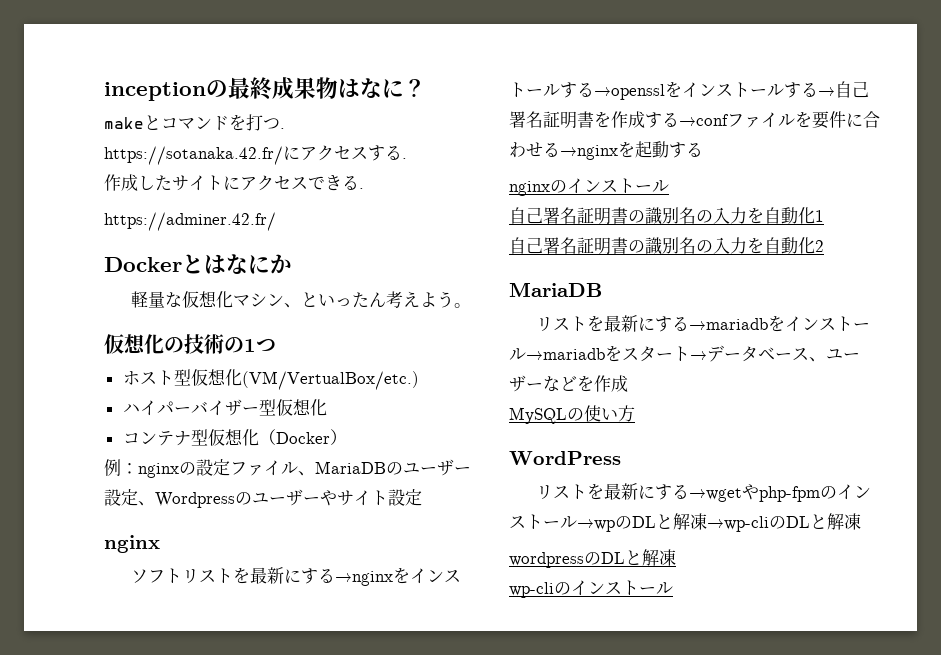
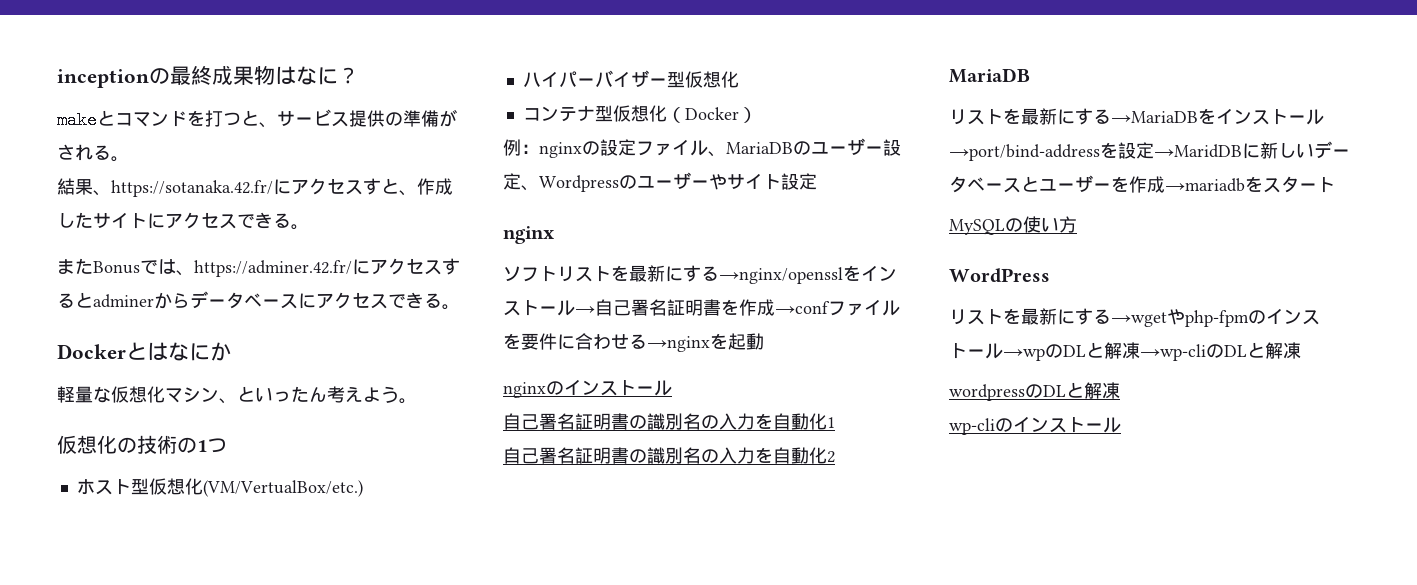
- makeとコマンドを打つ.
- https://sotanaka.42.fr/にアクセスする.
- 作成したサイトにアクセスできる.
- https://adminer.42.fr/
+ makeとコマンドを打つと、サービス提供の準備がされる。
+ 結果、https://sotanaka.42.fr/にアクセスすと、作成したサイトにアクセスできる。
+ またBonusでは、https://adminer.42.fr/にアクセスするとadminerからデータベースにアクセスできる。
- ソフトリストを最新にする→nginxをインストールする→opensslをインストールする→自己署名証明書を作成する→confファイルを要件に合わせる→nginxを起動する
+ ソフトリストを最新にする→nginx/opensslをインストール→自己署名証明書を作成→confファイルを要件に合わせる→nginxを起動
- リストを最新にする→mariadbをインストール→mariadbをスタート→データベース、ユーザーなどを作成
+ リストを最新にする→MariaDBをインストール→port/bind-addressを設定→MaridDBに新しいデータベースとユーザーを作成→mariadbをスタート

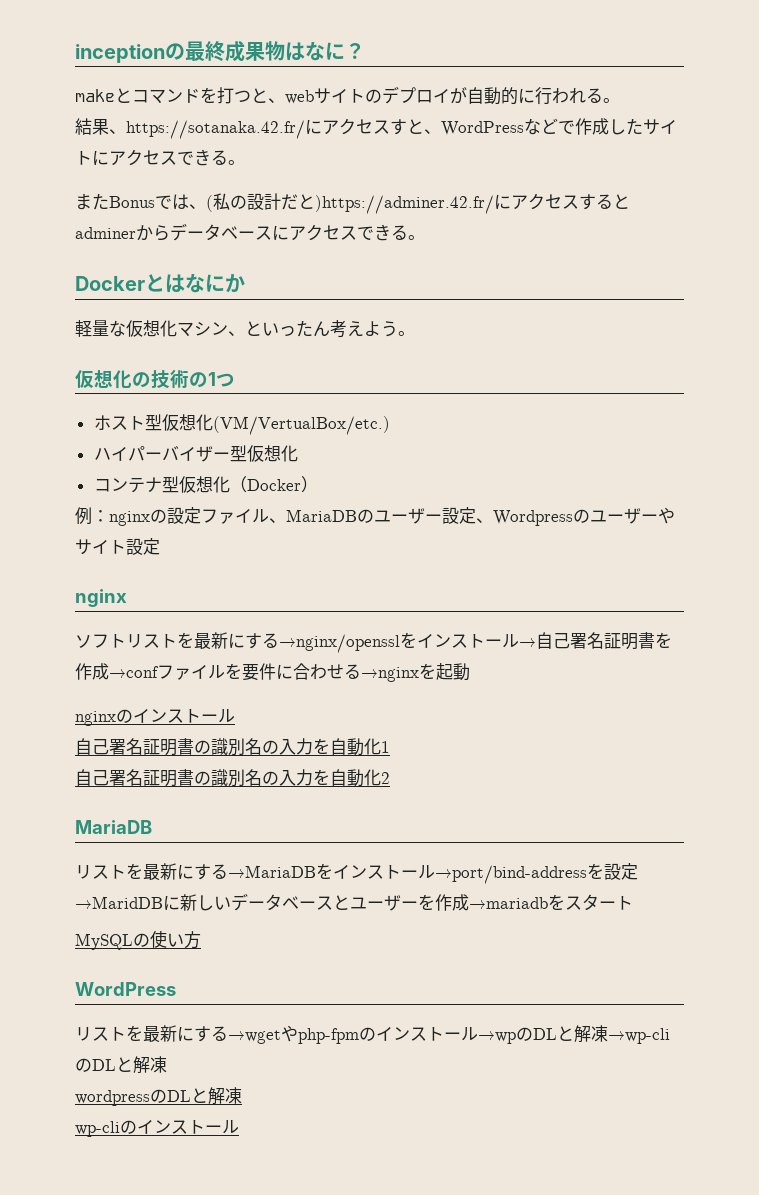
- makeとコマンドを打つと、サービス提供の準備がされる。
+ makeとコマンドを打つと、webサイトのデプロイが自動的に行われる。
- 結果、https://sotanaka.42.fr/にアクセスすと、作成したサイトにアクセスできる。
+ 結果、https://sotanaka.42.fr/にアクセスすと、WordPressなどで作成したサイトにアクセスできる。
- またBonusでは、https://adminer.42.fr/にアクセスするとadminerからデータベースにアクセスできる。
+ またBonusでは、(私の設計だと)https://adminer.42.fr/にアクセスするとadminerからデータベースにアクセスできる。

